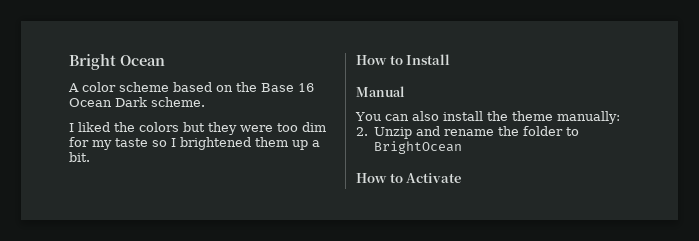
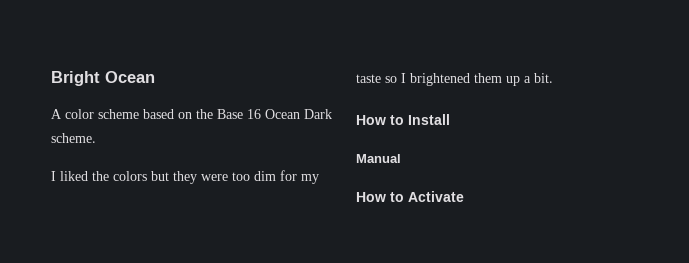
- You can also install the theme manually:
- 2. Unzip and rename the folder to BrightOcean

